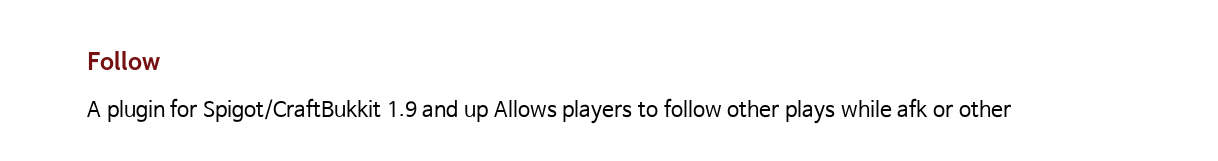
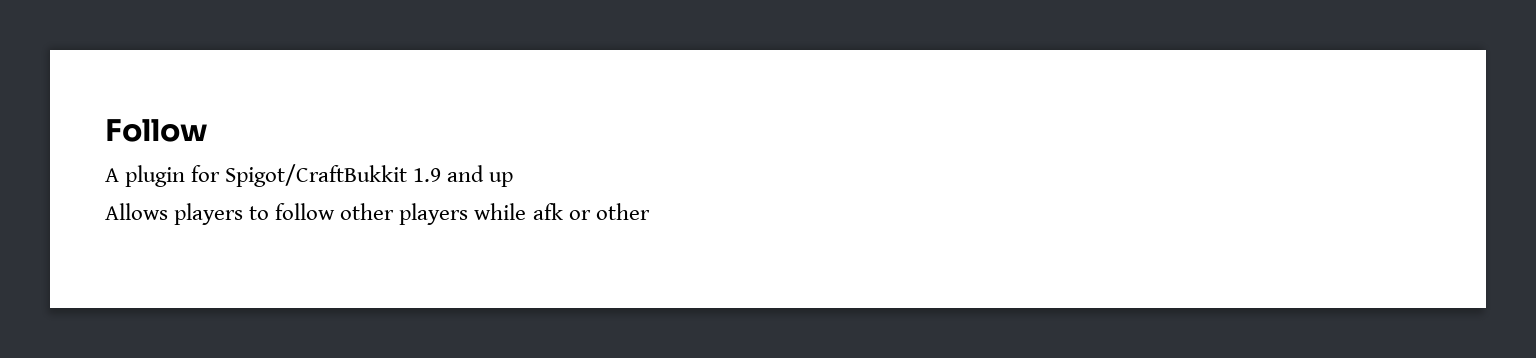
- A plugin for Spigot/CraftBukkit 1.9 and up Allows players to follow other plays while afk or other
+ A plugin for Spigot/CraftBukkit 1.9 and up
+ Allows players to follow other players while afk or other

